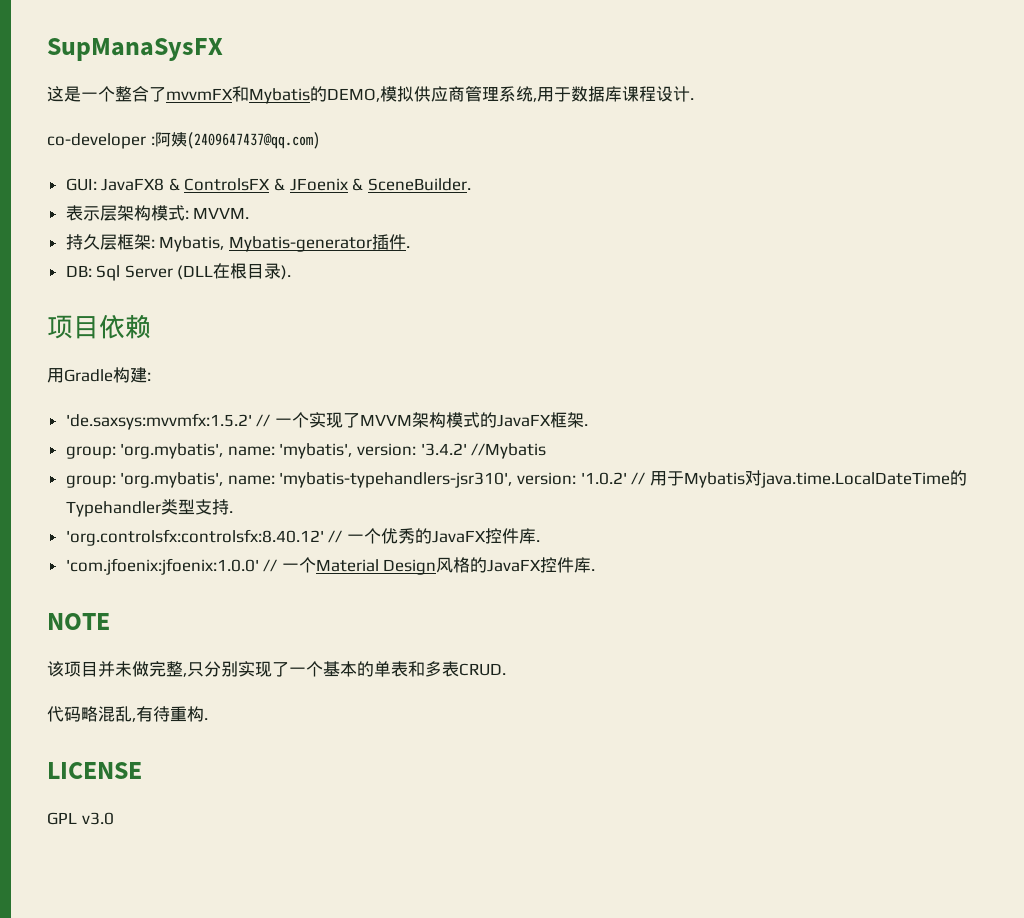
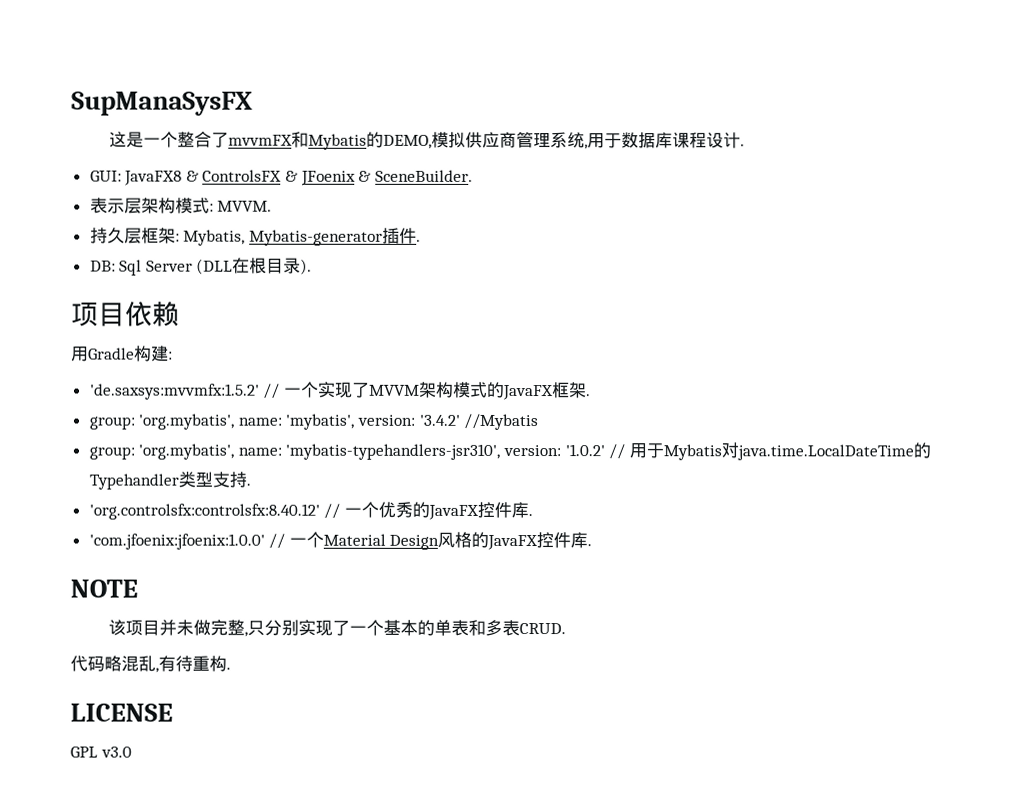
- co-developer :阿姨(2409647437@qq.com)

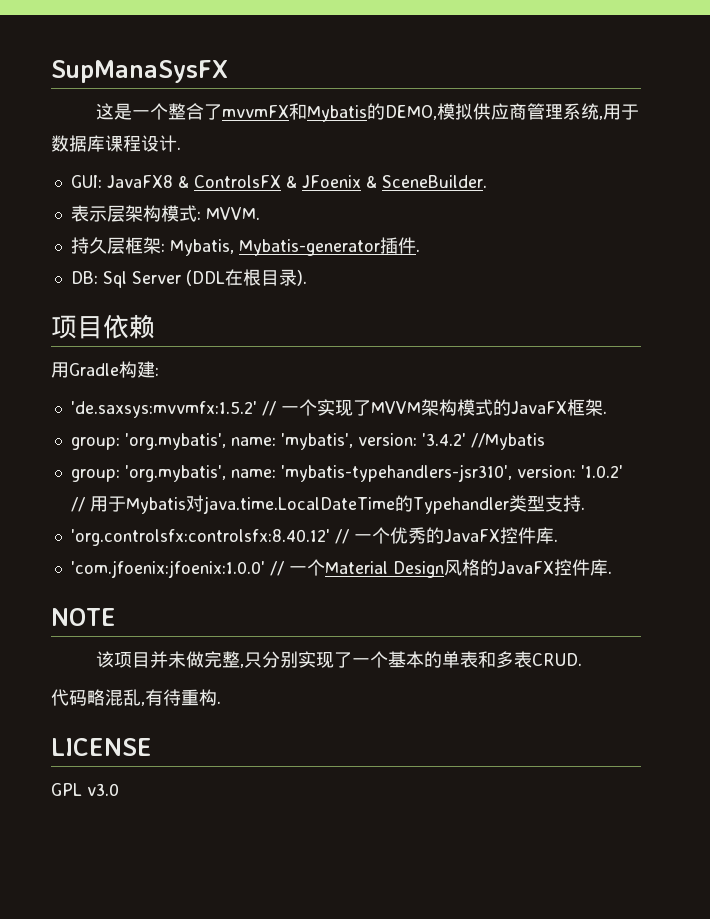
- DB: Sql Server (DLL在根目录).
+ DB: Sql Server (DDL在根目录).

